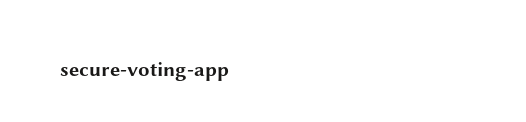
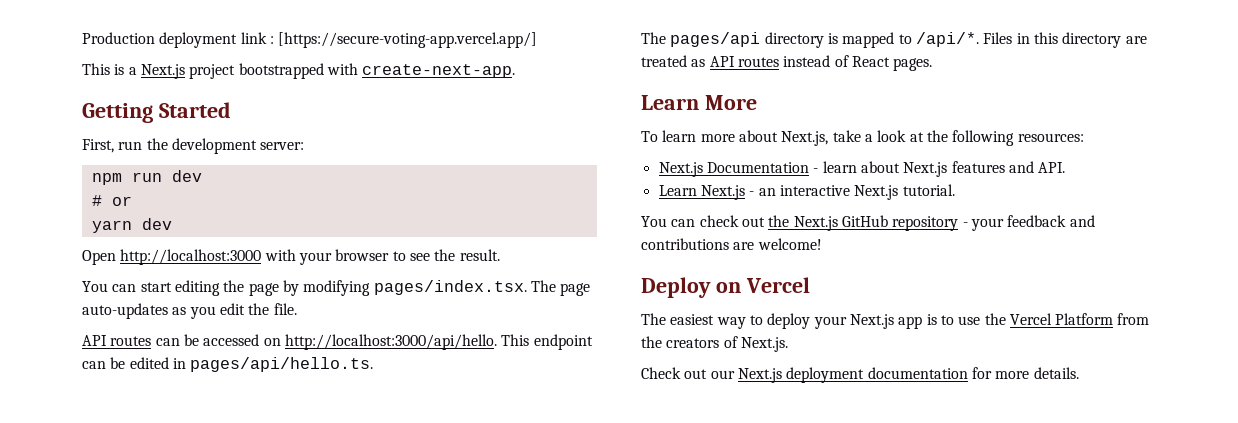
- secure-voting-app
+ Production deployment link : [https://secure-voting-app.vercel.app/]
+ This is a Next.js project bootstrapped with create-next-app.
+ Getting Started
+ First, run the development server:
+ npm run dev
+ # or
+ yarn dev
+ Open http://localhost:3000 with your browser to see the result.
+ You can start editing the page by modifying pages/index.tsx. The page auto-updates as you edit the file.
+ API routes can be accessed on http://localhost:3000/api/hello. This endpoint can be edited in pages/api/hello.ts.
+ The pages/api directory is mapped to /api/*. Files in this directory are treated as API routes instead of React pages.
+ Learn More
+ To learn more about Next.js, take a look at the following resources:
+ Next.js Documentation - learn about Next.js features and API.
+ Learn Next.js - an interactive Next.js tutorial.
+ You can check out the Next.js GitHub repository - your feedback and contributions are welcome!
+ Deploy on Vercel
+ The easiest way to deploy your Next.js app is to use the Vercel Platform from the creators of Next.js.
+ Check out our Next.js deployment documentation for more details.

